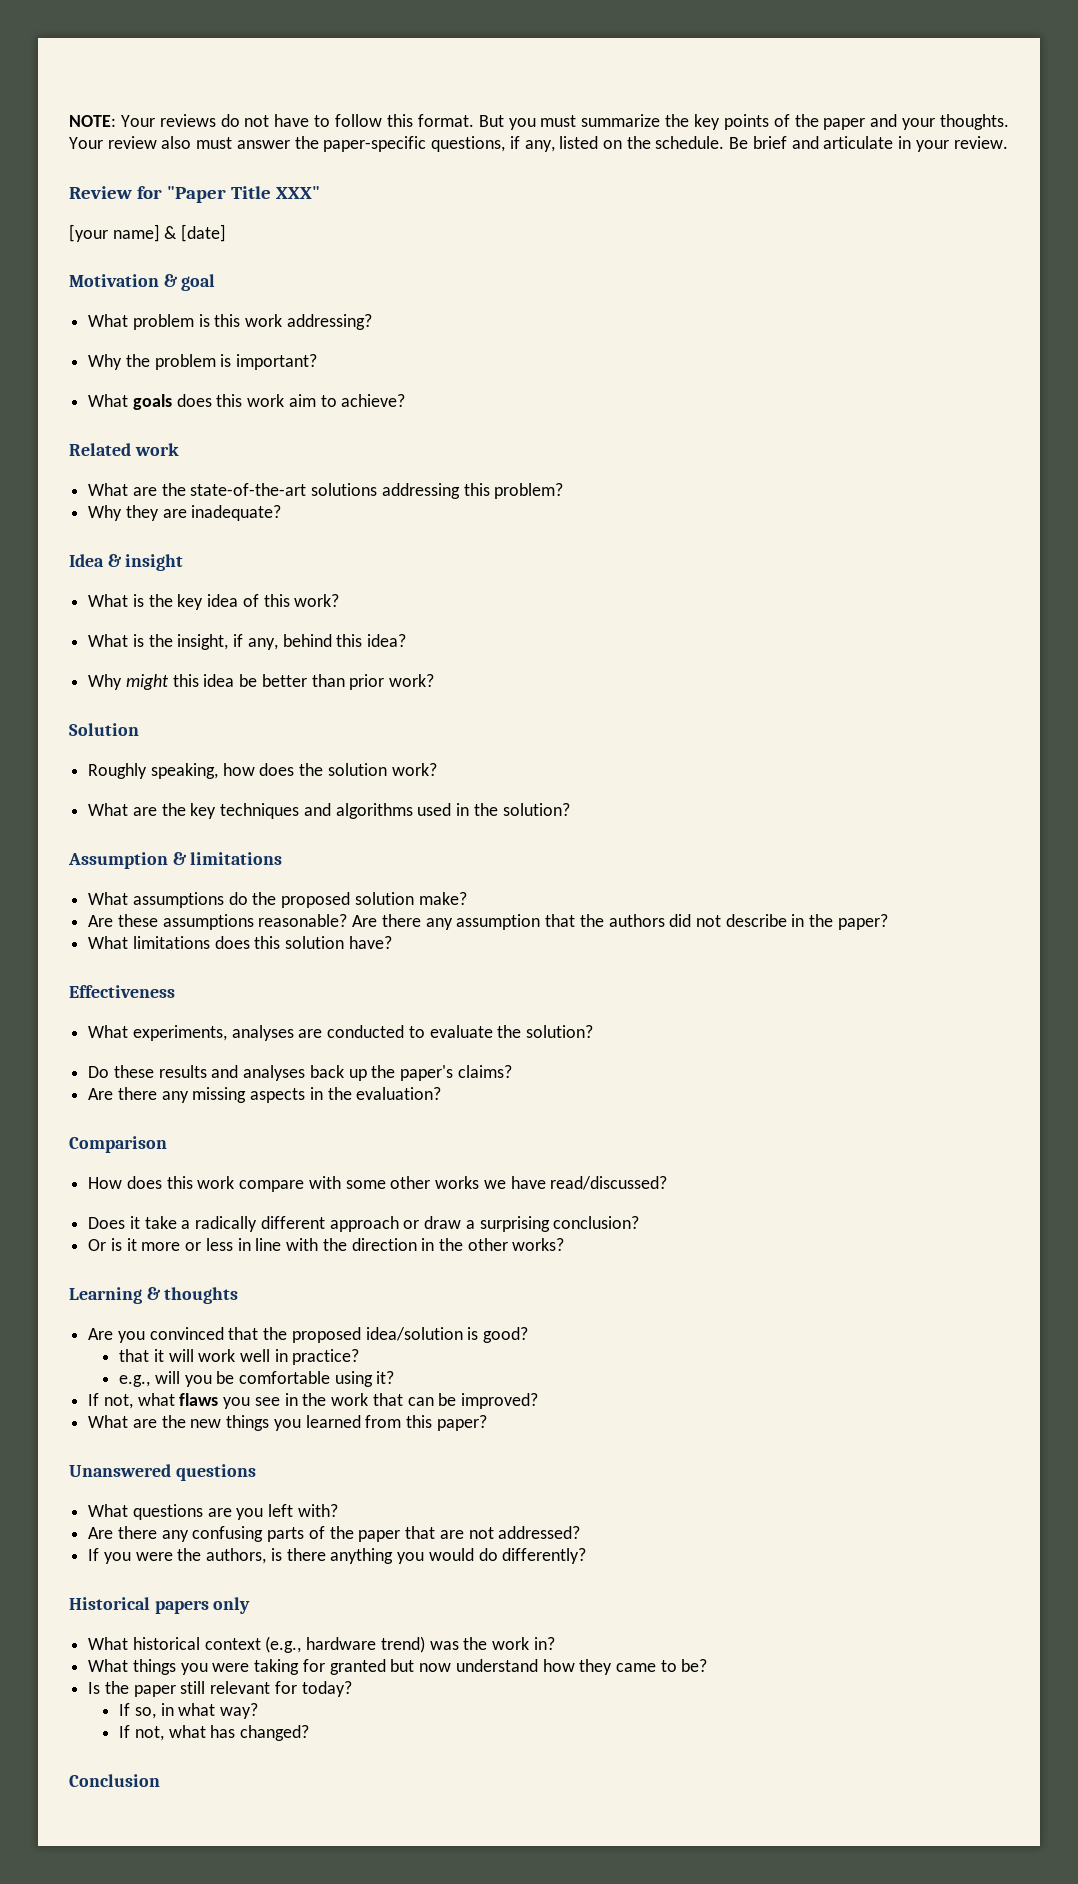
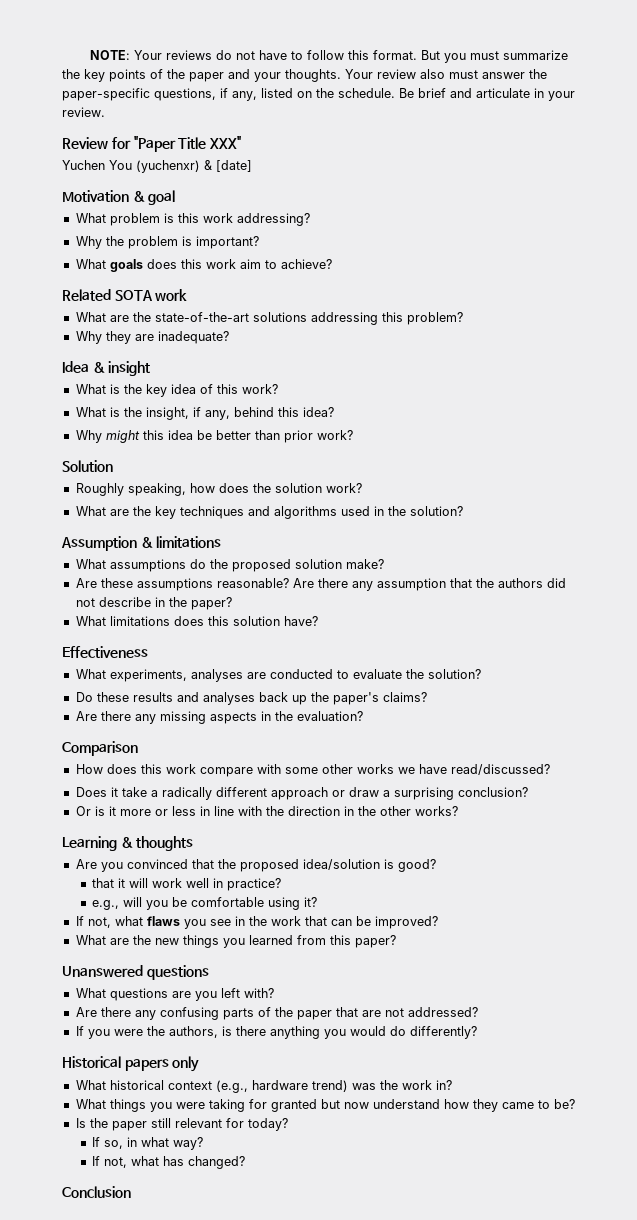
- [your name] & [date]
+ Yuchen You (yuchenxr) & [date]
- Related work
+ Related SOTA work

